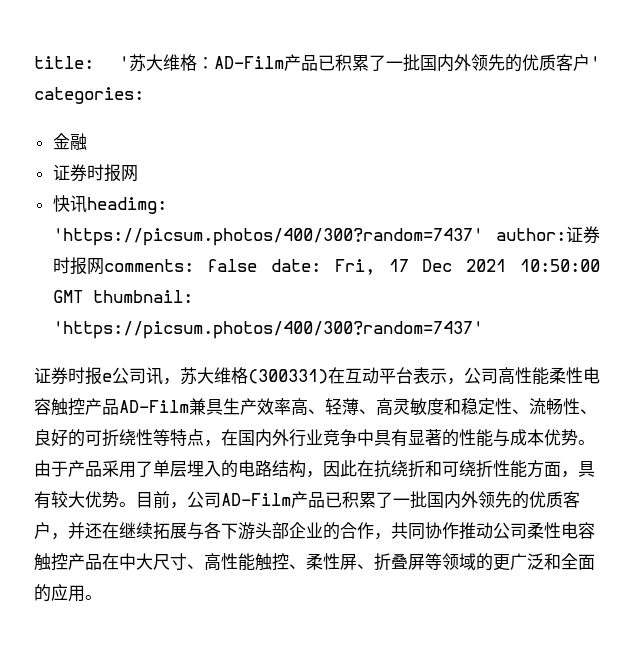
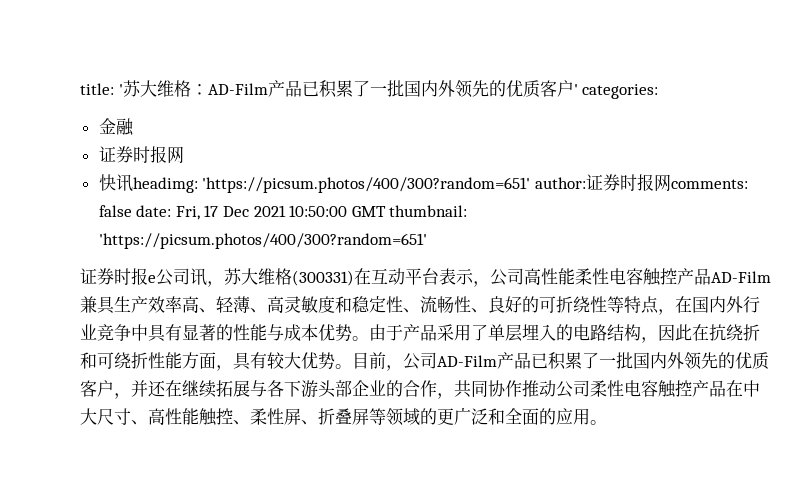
- 快讯headimg: 'https://picsum.photos/400/300?random=7437' author:证券时报网comments: false date: Fri, 17 Dec 2021 10:50:00 GMT thumbnail: 'https://picsum.photos/400/300?random=7437'
+ 快讯headimg: 'https://picsum.photos/400/300?random=651' author:证券时报网comments: false date: Fri, 17 Dec 2021 10:50:00 GMT thumbnail: 'https://picsum.photos/400/300?random=651'

